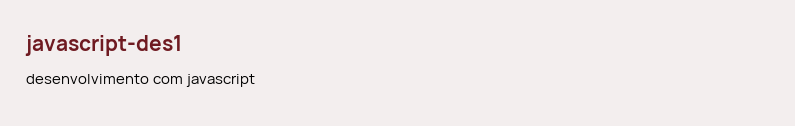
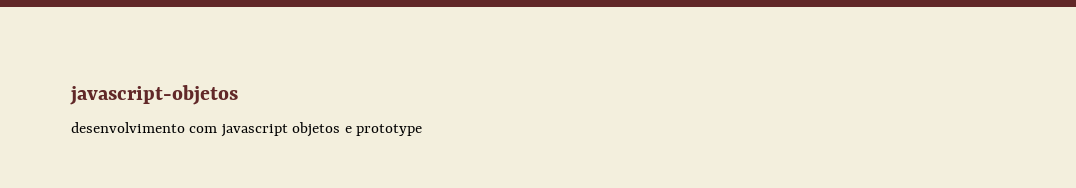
- javascript-des1
+ javascript-objetos
- desenvolvimento com javascript
+ desenvolvimento com javascript objetos e prototype

